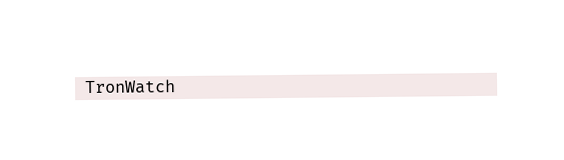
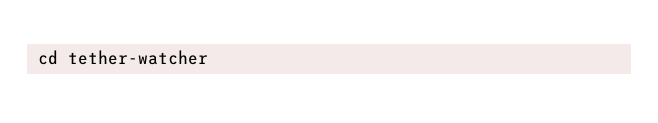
- TronWatch
+ cd tether-watcher

